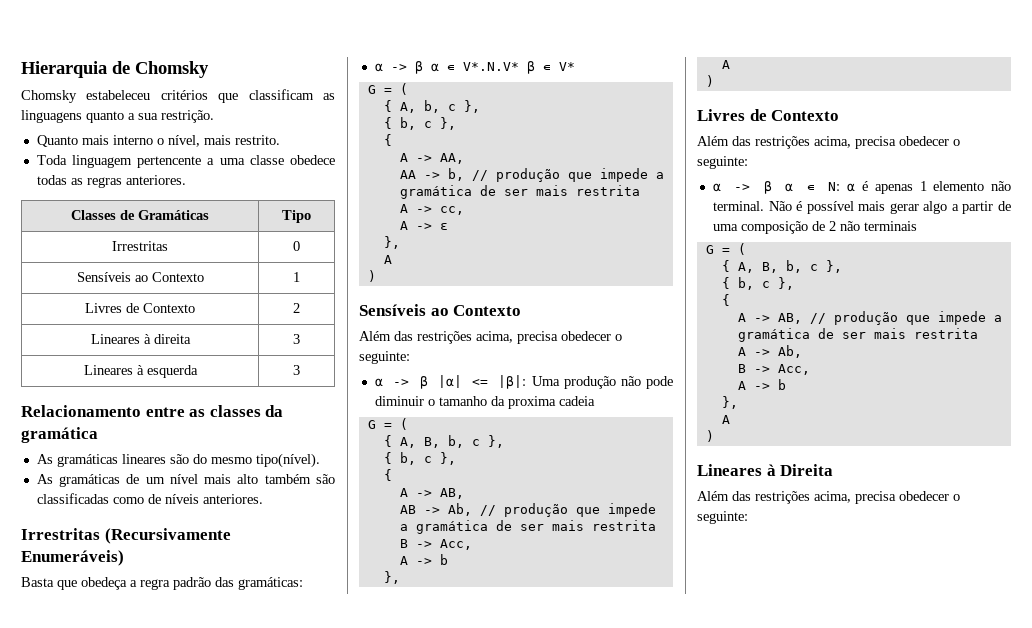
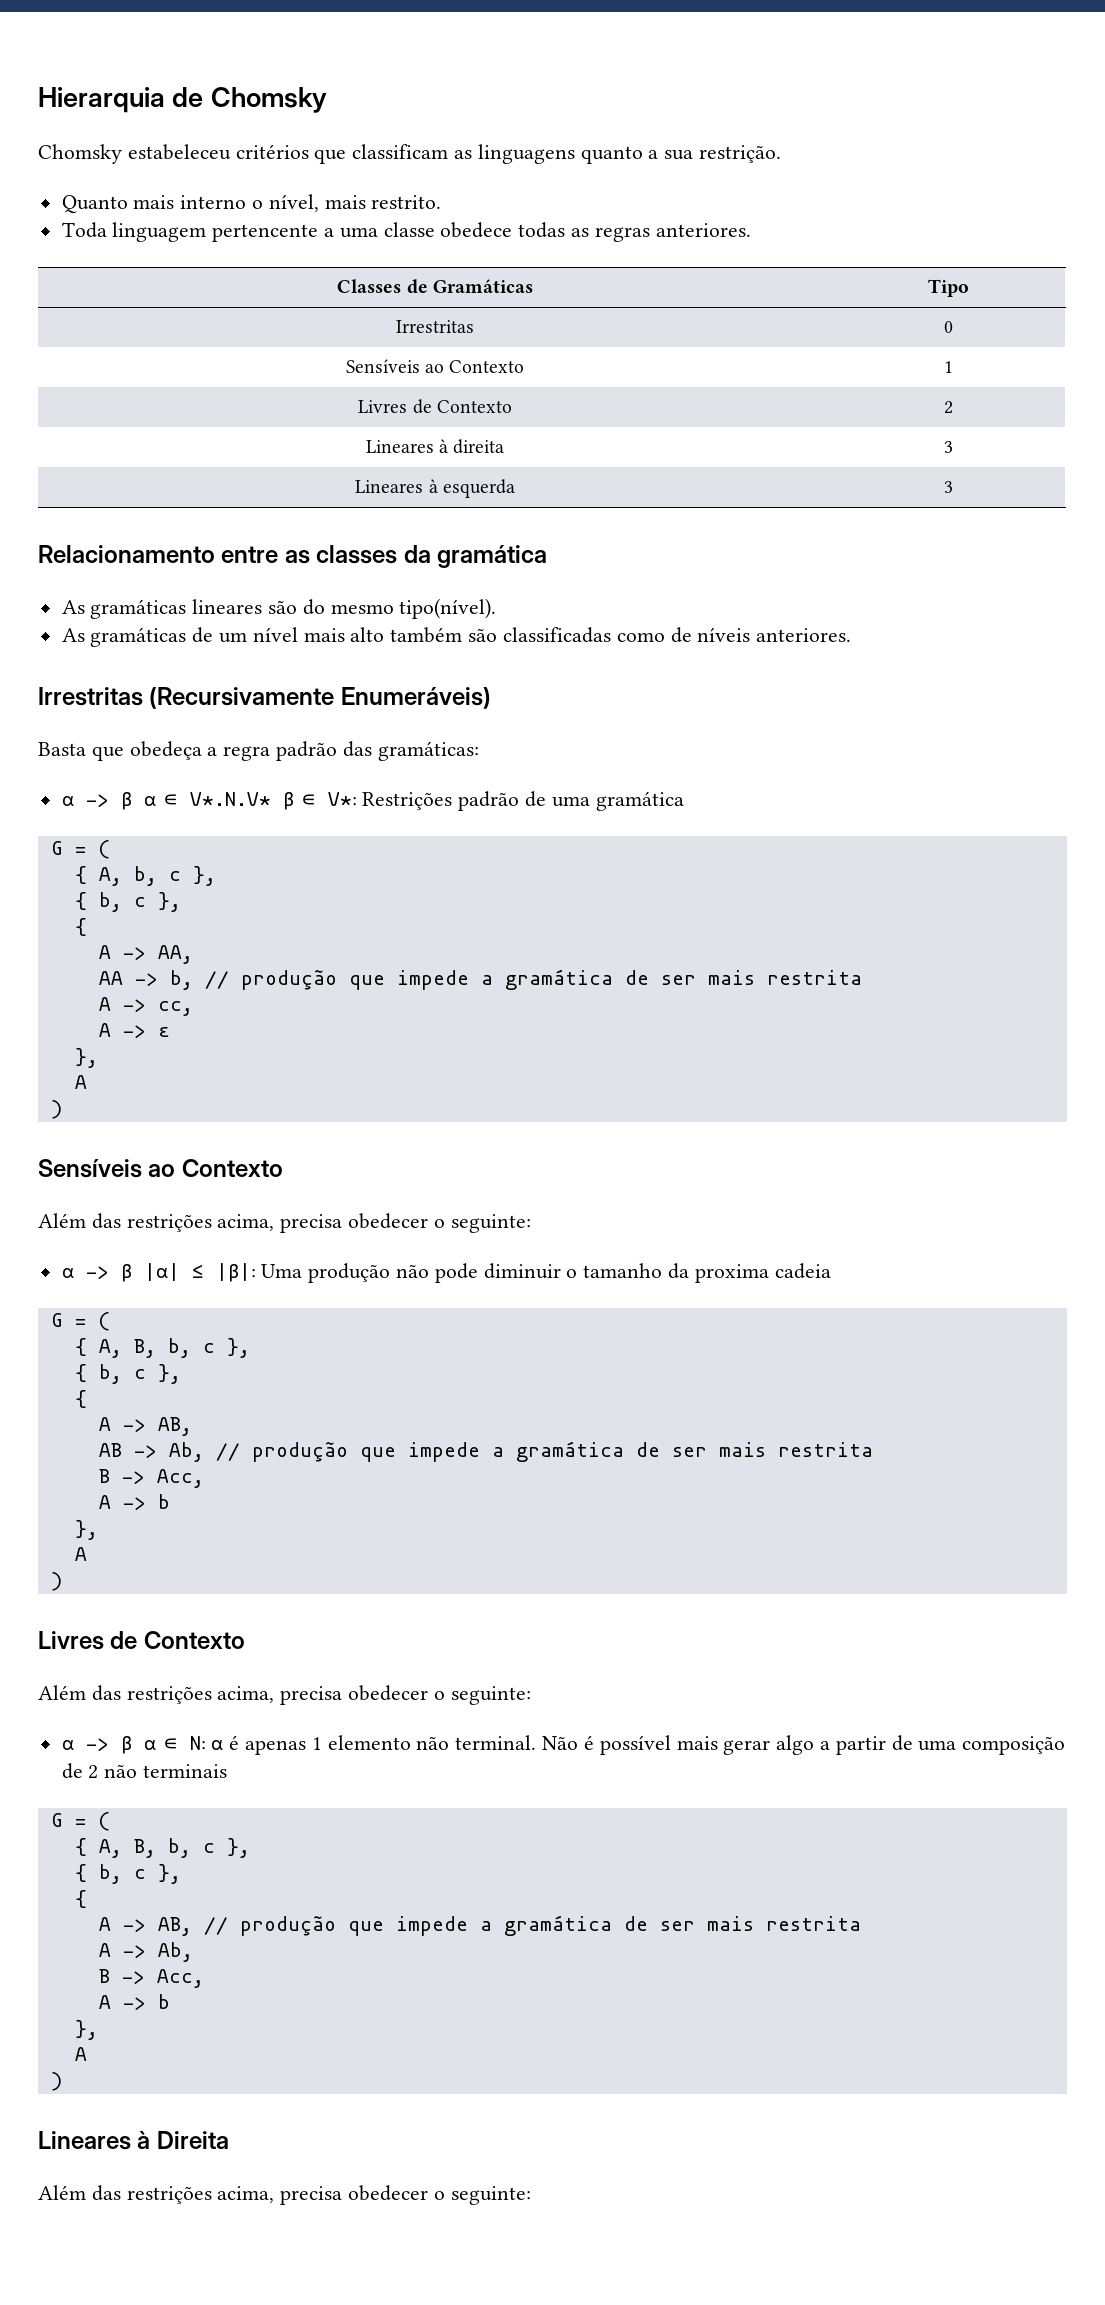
- α -> β α ∊ V*.N.V* β ∊ V*
+ α -> β α ∊ V*.N.V* β ∊ V*: Restrições padrão de uma gramática
- α -> β |α| <= |β|: Uma produção não pode diminuir o tamanho da proxima cadeia
+ α -> β |α| ≤ |β|: Uma produção não pode diminuir o tamanho da proxima cadeia

